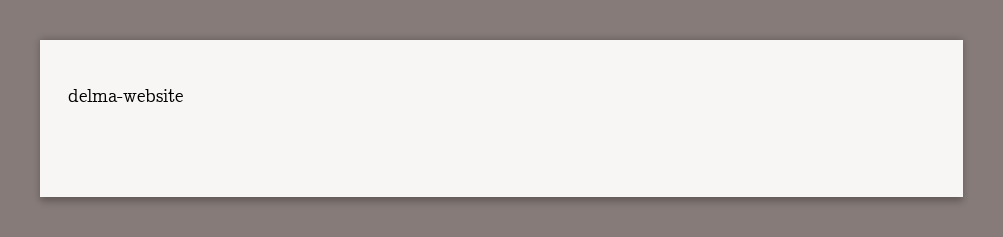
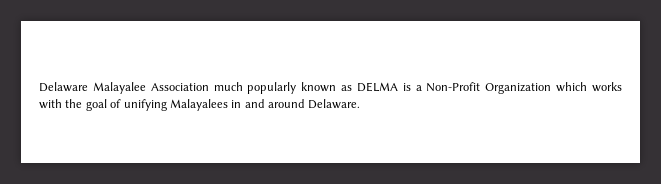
- delma-website
+ Delaware Malayalee Association much popularly known as DELMA is a Non-Profit Organization which works with the goal of unifying Malayalees in and around Delaware.

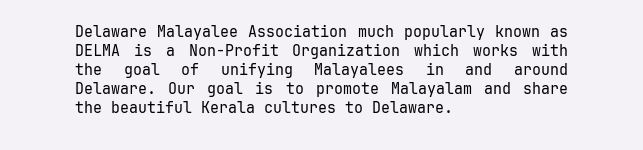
+ Our goal is to promote Malayalam and share the beautiful Kerala cultures to Delaware.

